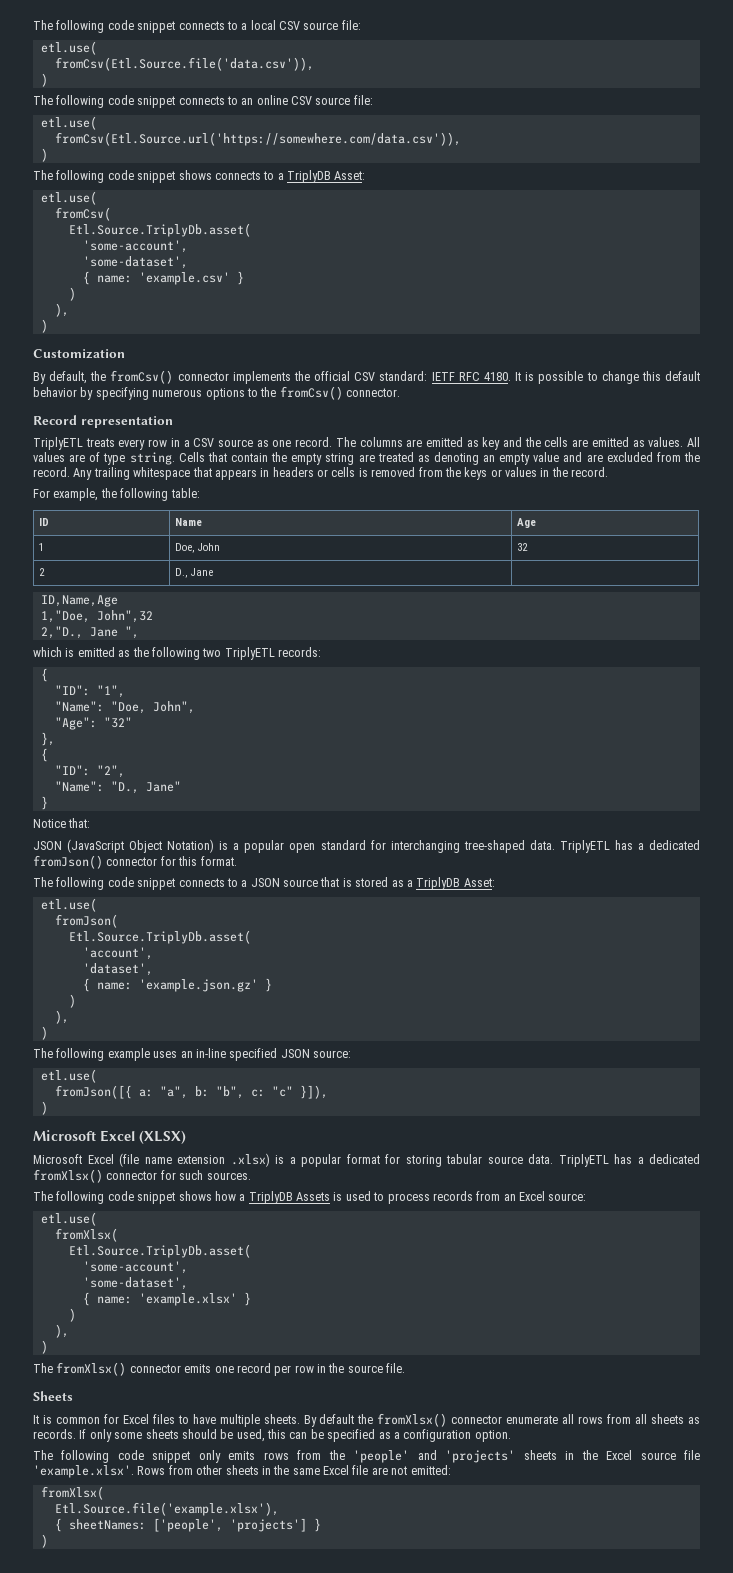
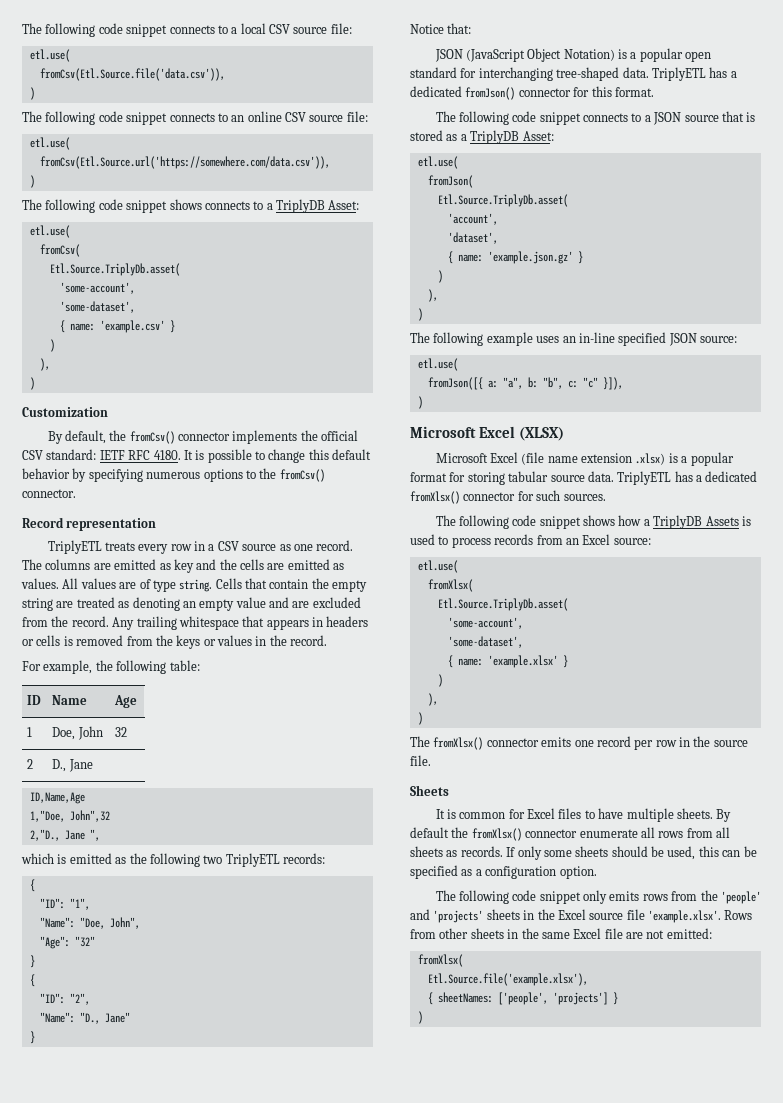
  "Age": "32"
- },
+ }

